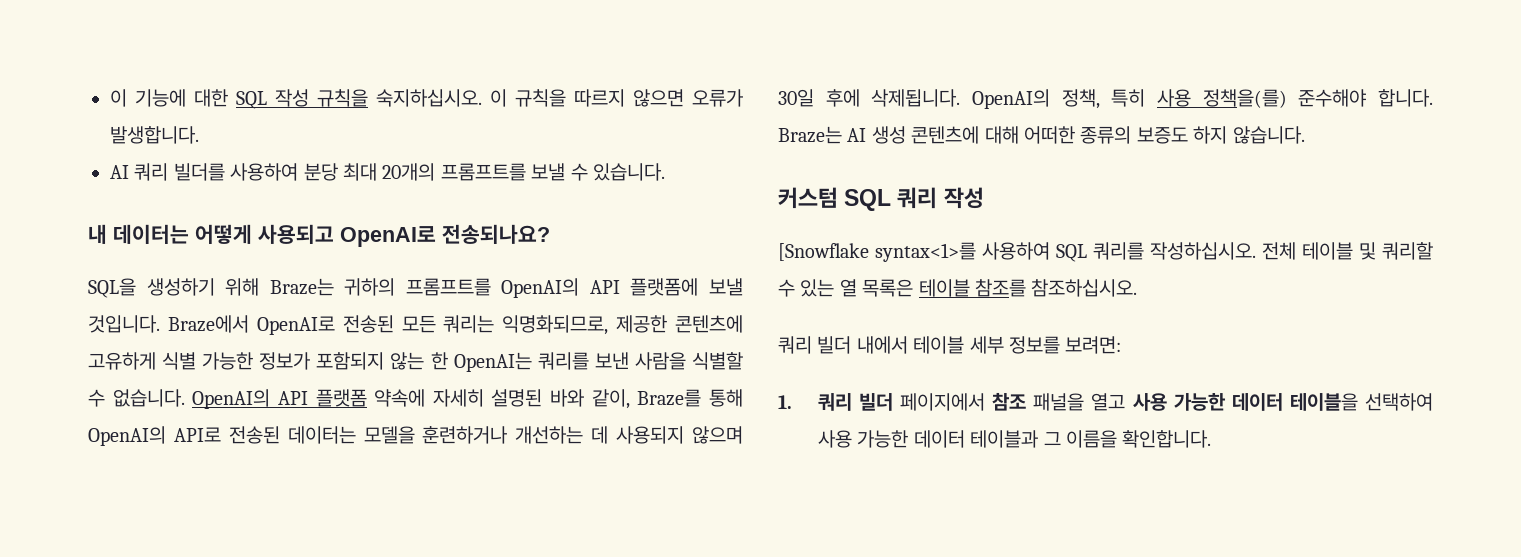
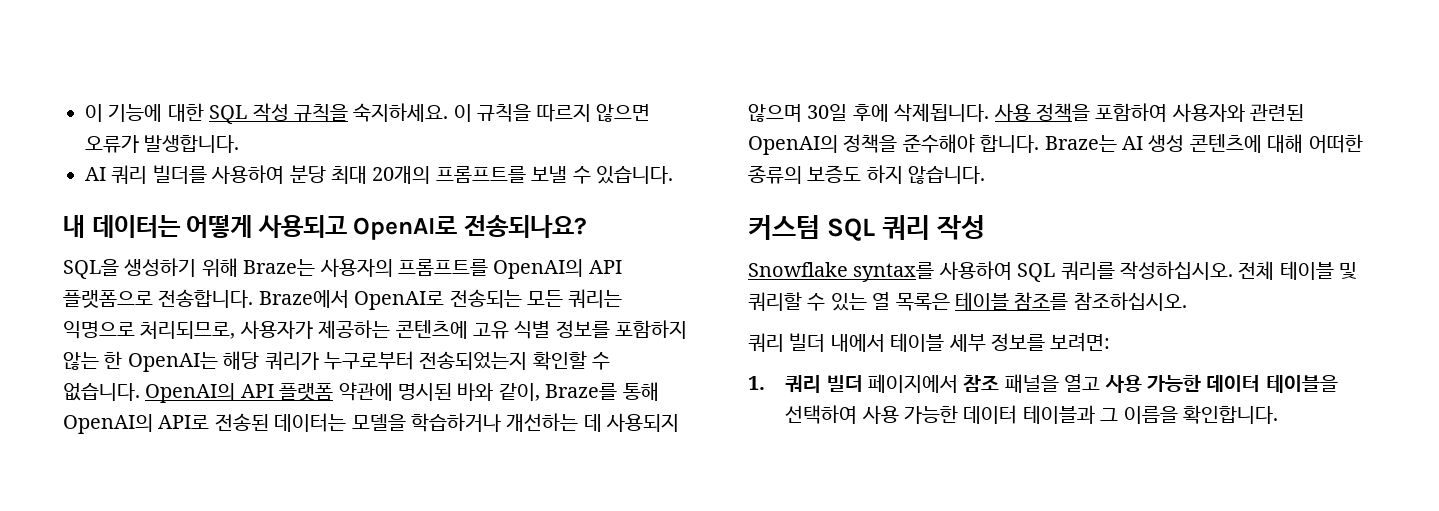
- 이 기능에 대한 SQL 작성 규칙을 숙지하십시오.
+ 이 기능에 대한 SQL 작성 규칙을 숙지하세요.
- SQL을 생성하기 위해 Braze는 귀하의 프롬프트를 OpenAI의 API 플랫폼에 보낼 것입니다.
+ SQL을 생성하기 위해 Braze는 사용자의 프롬프트를 OpenAI의 API 플랫폼으로 전송합니다.
- Braze에서 OpenAI로 전송된 모든 쿼리는 익명화되므로, 제공한 콘텐츠에 고유하게 식별 가능한 정보가 포함되지 않는 한 OpenAI는 쿼리를 보낸 사람을 식별할 수 없습니다.
+ Braze에서 OpenAI로 전송되는 모든 쿼리는 익명으로 처리되므로, 사용자가 제공하는 콘텐츠에 고유 식별 정보를 포함하지 않는 한 OpenAI는 해당 쿼리가 누구로부터 전송되었는지 확인할 수 없습니다.
- OpenAI의 API 플랫폼 약속에 자세히 설명된 바와 같이, Braze를 통해 OpenAI의 API로 전송된 데이터는 모델을 훈련하거나 개선하는 데 사용되지 않으며 30일 후에 삭제됩니다.
+ OpenAI의 API 플랫폼 약관에 명시된 바와 같이, Braze를 통해 OpenAI의 API로 전송된 데이터는 모델을 학습하거나 개선하는 데 사용되지 않으며 30일 후에 삭제됩니다.
- OpenAI의 정책, 특히 사용 정책을(를) 준수해야 합니다.
+ 사용 정책을 포함하여 사용자와 관련된 OpenAI의 정책을 준수해야 합니다.
- [Snowflake syntax<1>를 사용하여 SQL 쿼리를 작성하십시오.
+ Snowflake syntax를 사용하여 SQL 쿼리를 작성하십시오.

